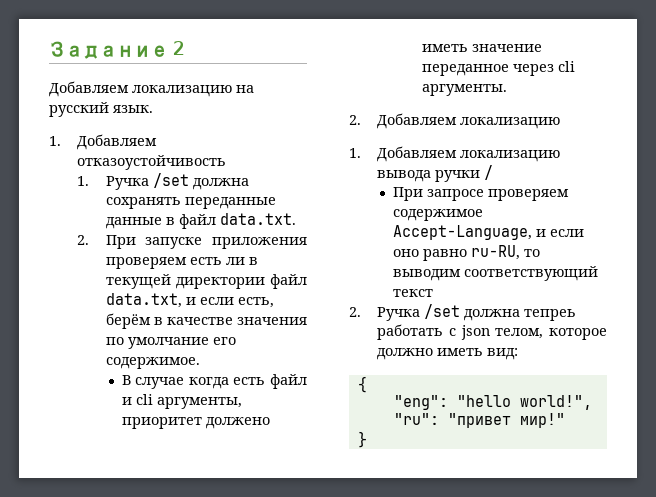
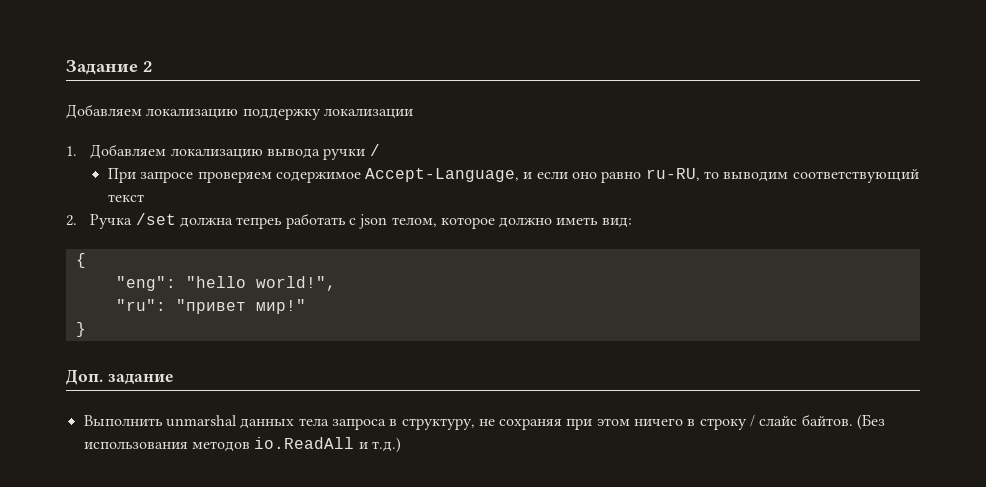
- Добавляем локализацию на русский язык.
- 1. Добавляем отказоустойчивость
- 1. Ручка /set должна сохранять переданные данные в файл data.txt.
- 2. При запуске приложения проверяем есть ли в текущей директории файл data.txt, и если есть, берём в качестве значения по умолчание его содержимое.
- В случае когда есть файл и cli аргументы, приоритет должено иметь значение переданное через cli аргументы.
- 2. Добавляем локализацию
+ Добавляем локализацию поддержку локализации
+ Доп. задание
+ Выполнить unmarshal данных тела запроса в структуру, не сохраняя при этом ничего в строку / слайс байтов. (Без использования методов io.ReadAll и т.д.)

